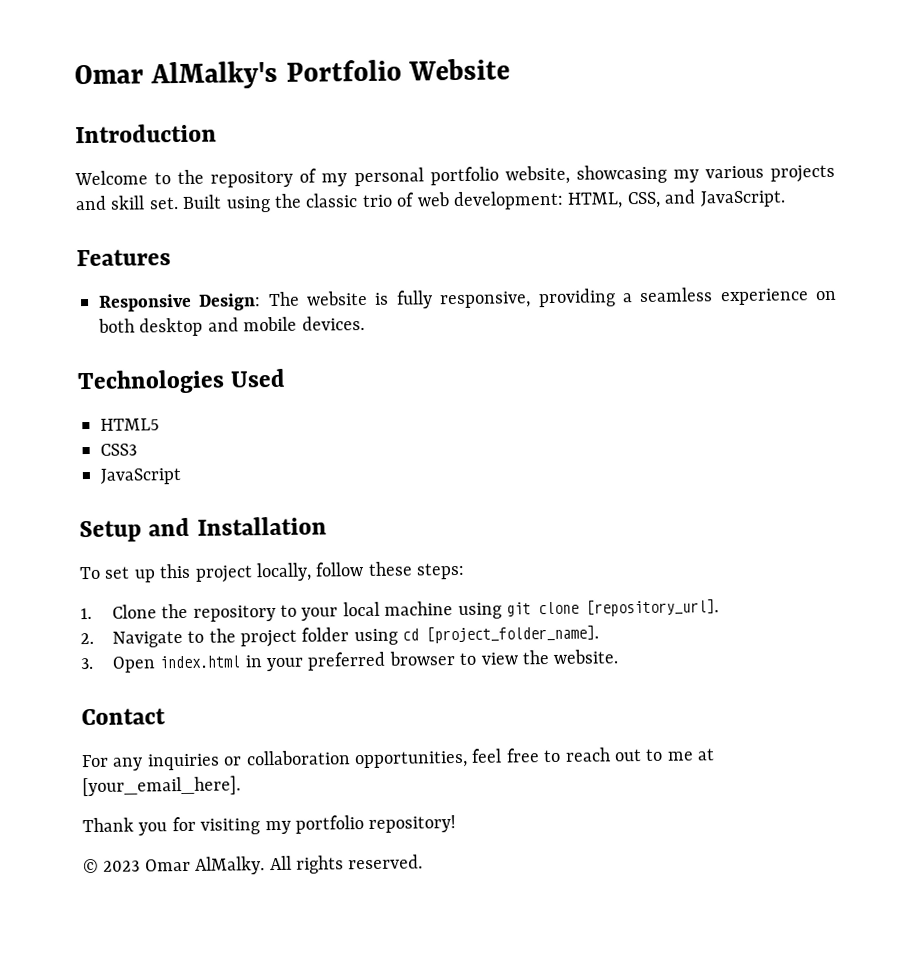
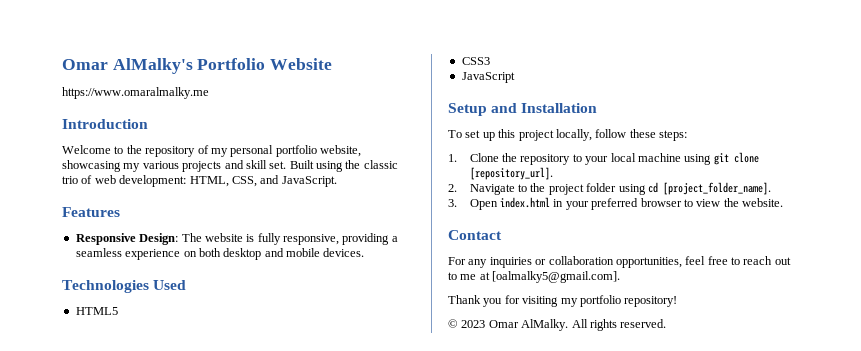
+ https://www.omaralmalky.me
- For any inquiries or collaboration opportunities, feel free to reach out to me at [your_email_here].
+ For any inquiries or collaboration opportunities, feel free to reach out to me at [oalmalky5@gmail.com].

